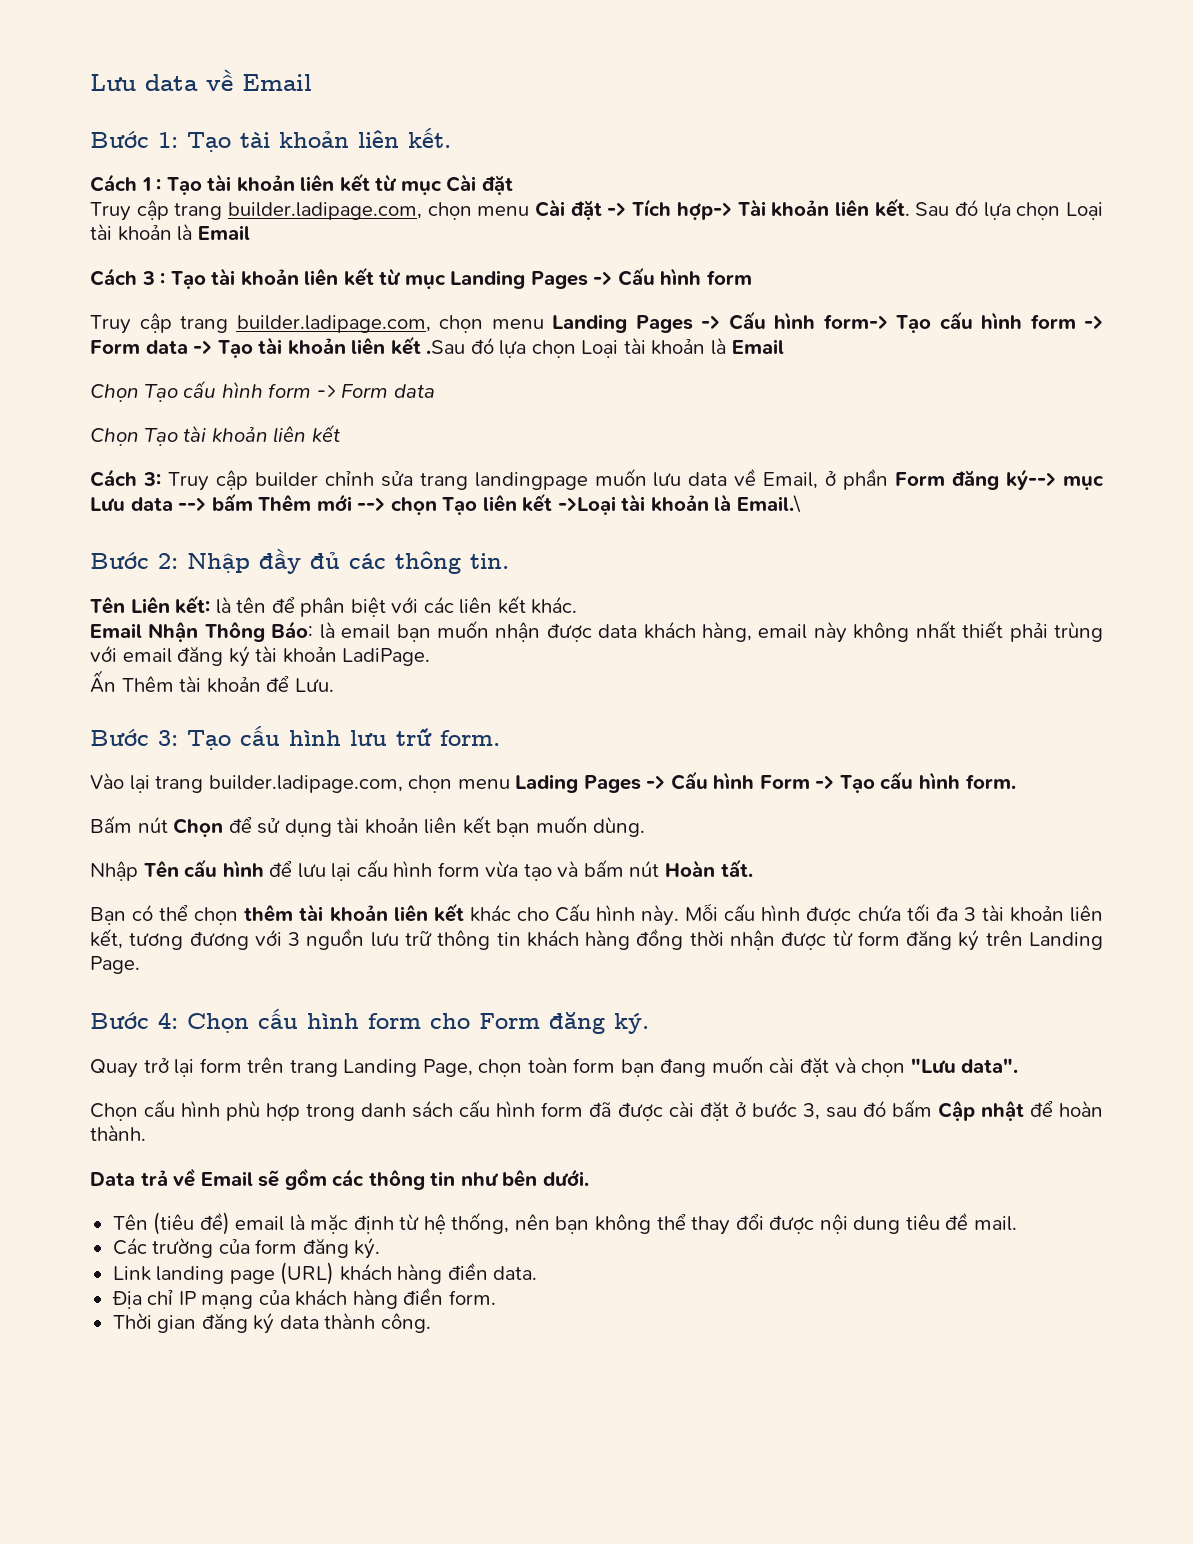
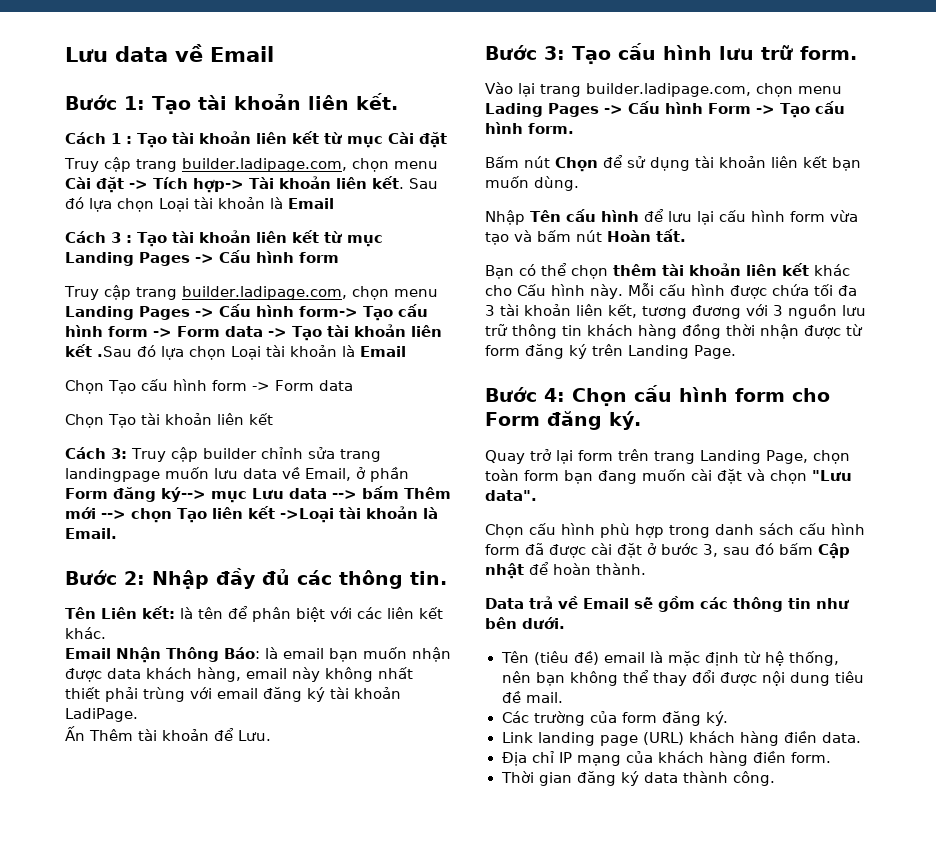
- Cách 3: Truy cập builder chỉnh sửa trang landingpage muốn lưu data về Email, ở phần Form đăng ký--> mục Lưu data --> bấm Thêm mới --> chọn Tạo liên kết ->Loại tài khoản là Email.\
+ Cách 3: Truy cập builder chỉnh sửa trang landingpage muốn lưu data về Email, ở phần Form đăng ký--> mục Lưu data --> bấm Thêm mới --> chọn Tạo liên kết ->Loại tài khoản là Email.

